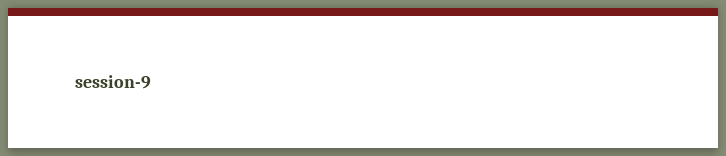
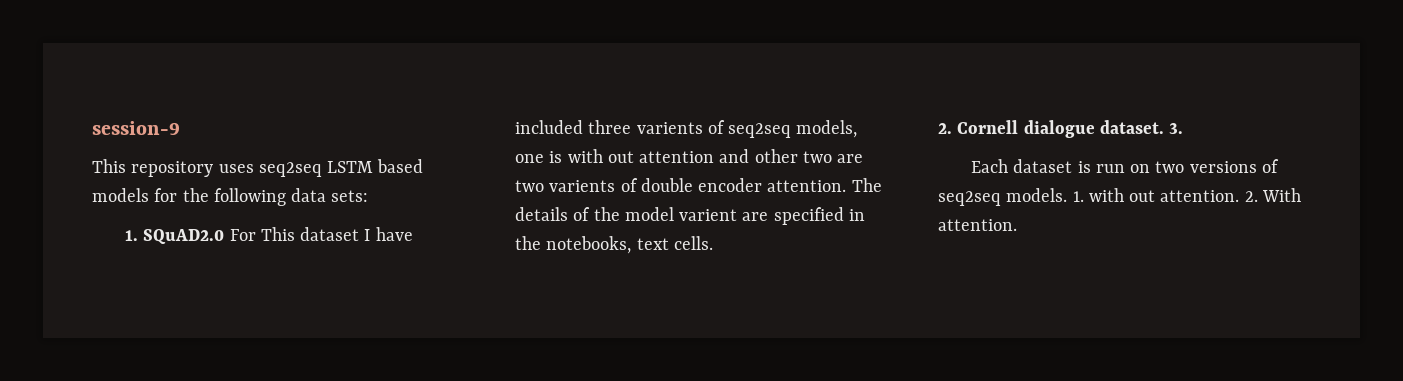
+ This repository uses seq2seq LSTM based models for the following data sets:
+ 1. SQuAD2.0 For This dataset I have included three varients of seq2seq models, one is with out attention and other two are two varients of double encoder attention. The details of the model varient are specified in the notebooks, text cells.
+ 2. Cornell dialogue dataset. 3.
+ Each dataset is run on two versions of seq2seq models. 1. with out attention. 2. With attention.

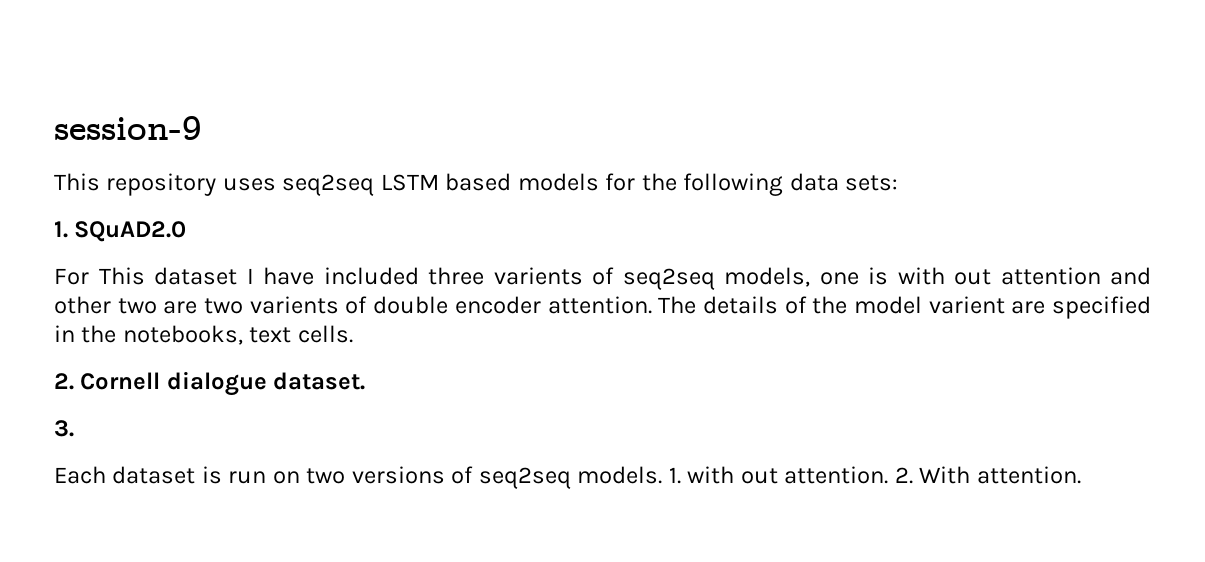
- 1. SQuAD2.0 For This dataset I have included three varients of seq2seq models, one is with out attention and other two are two varients of double encoder attention.
+ 1. SQuAD2.0
+ For This dataset I have included three varients of seq2seq models, one is with out attention and other two are two varients of double encoder attention.
- 2. Cornell dialogue dataset. 3.
+ 2. Cornell dialogue dataset.
+ 3.

